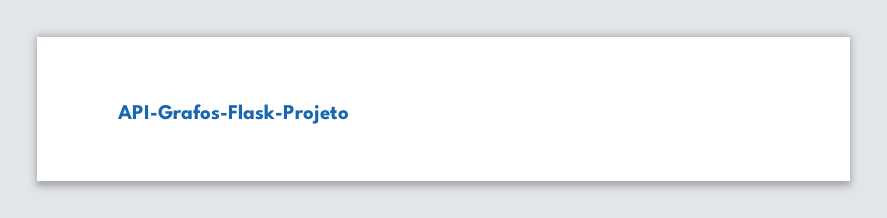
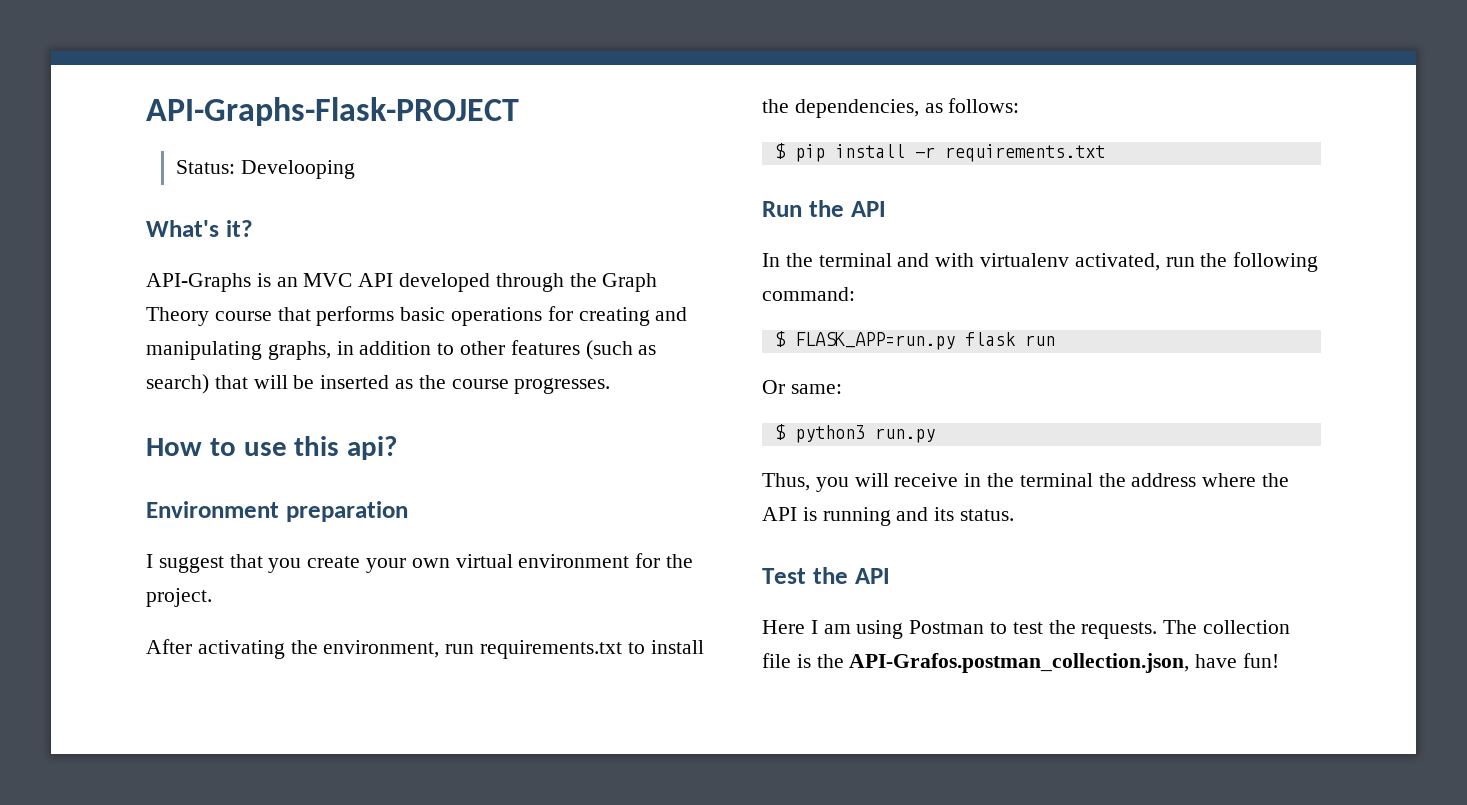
- API-Grafos-Flask-Projeto
+ API-Graphs-Flask-PROJECT
+ Status: Develooping
+ What's it?
+ API-Graphs is an MVC API developed through the Graph Theory course that performs basic operations for creating and manipulating graphs, in addition to other features (such as search) that will be inserted as the course progresses.
+ How to use this api?
+ Environment preparation
+ I suggest that you create your own virtual environment for the project.
+ After activating the environment, run requirements.txt to install the dependencies, as follows:
+ $ pip install -r requirements.txt
+ Run the API
+ In the terminal and with virtualenv activated, run the following command:
+ $ FLASK_APP=run.py flask run
+ Or same:
+ $ python3 run.py
+ Thus, you will receive in the terminal the address where the API is running and its status.
+ Test the API
+ Here I am using Postman to test the requests. The collection file is the API-Grafos.postman_collection.json, have fun!

